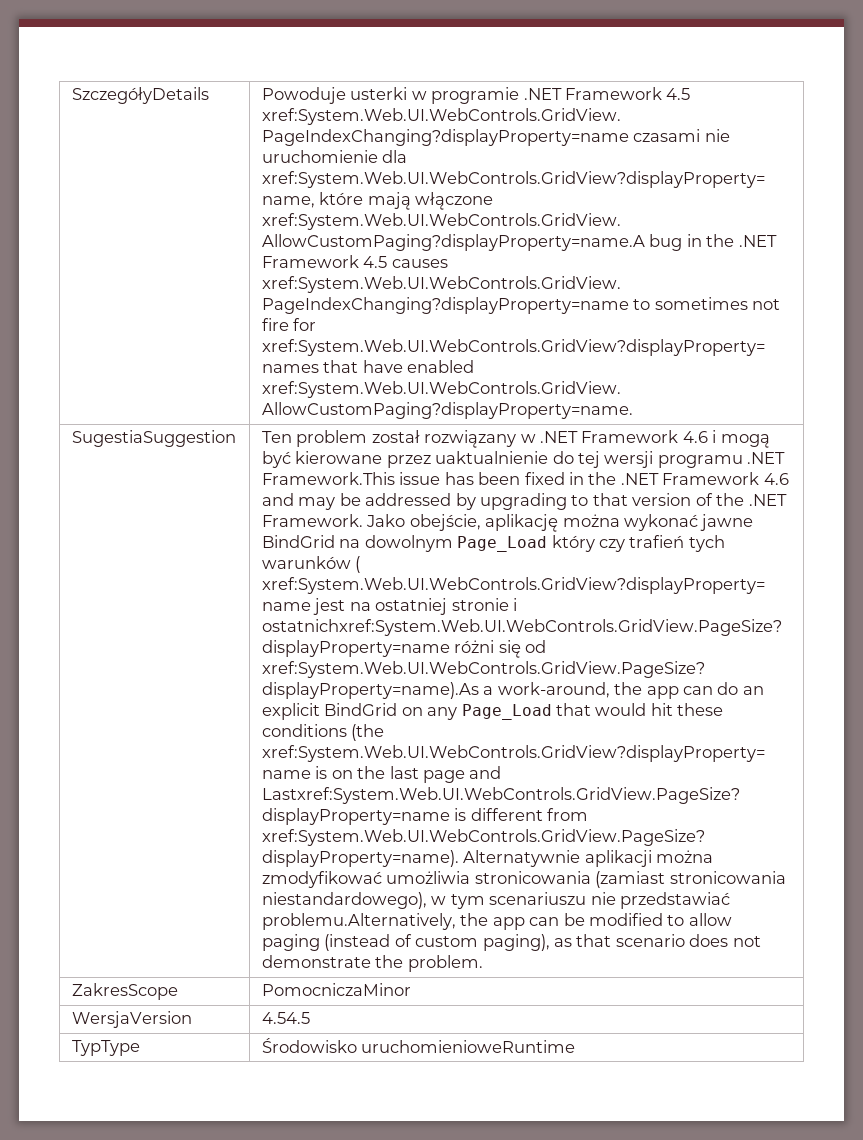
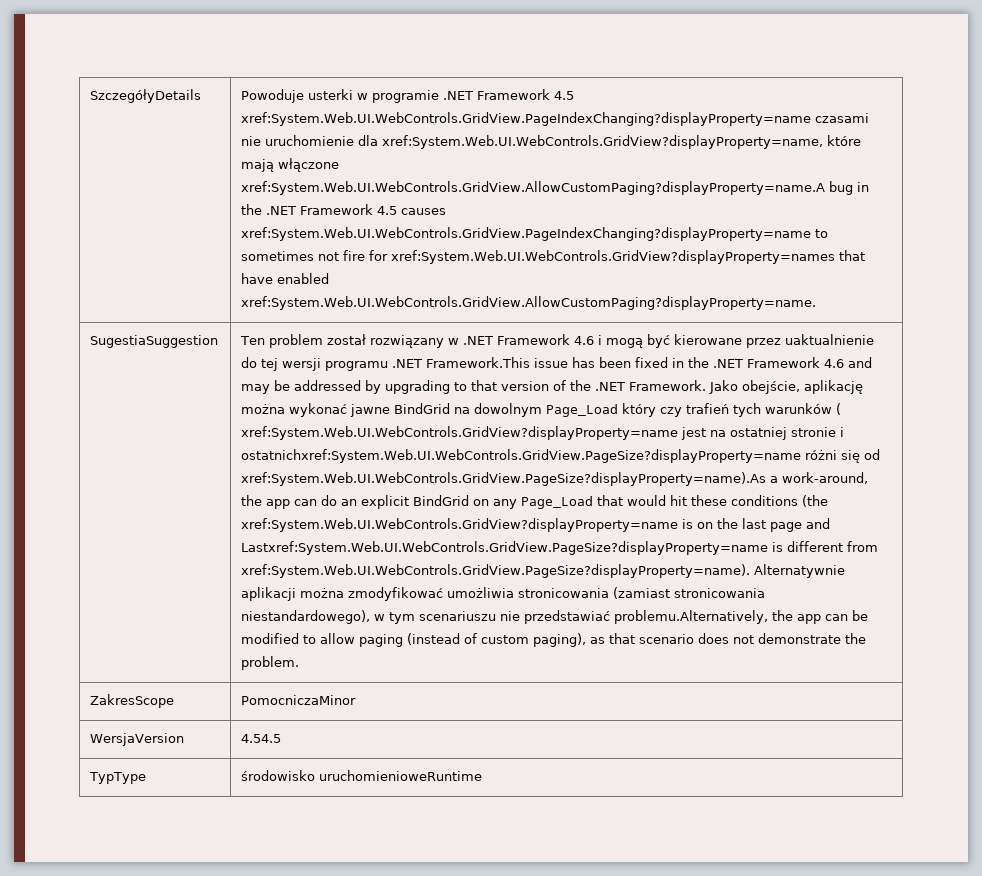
- TypType | Środowisko uruchomienioweRuntime
+ TypType | środowisko uruchomienioweRuntime

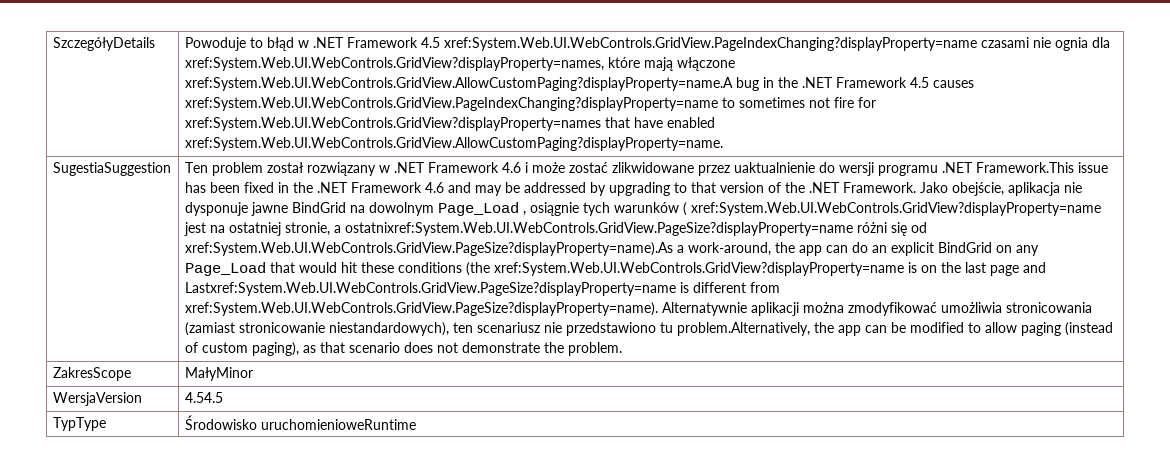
- SzczegółyDetails | Powoduje usterki w programie .NET Framework 4.5 xref:System.Web.UI.WebControls.GridView.PageIndexChanging?displayProperty=name czasami nie uruchomienie dla xref:System.Web.UI.WebControls.GridView?displayProperty=name, które mają włączone xref:System.Web.UI.WebControls.GridView.AllowCustomPaging?displayProperty=name.A bug in the .NET Framework 4.5 causes xref:System.Web.UI.WebControls.GridView.PageIndexChanging?displayProperty=name to sometimes not fire for xref:System.Web.UI.WebControls.GridView?displayProperty=names that have enabled xref:System.Web.UI.WebControls.GridView.AllowCustomPaging?displayProperty=name.
+ SzczegółyDetails | Powoduje to błąd w .NET Framework 4.5 xref:System.Web.UI.WebControls.GridView.PageIndexChanging?displayProperty=name czasami nie ognia dla xref:System.Web.UI.WebControls.GridView?displayProperty=names, które mają włączone xref:System.Web.UI.WebControls.GridView.AllowCustomPaging?displayProperty=name.A bug in the .NET Framework 4.5 causes xref:System.Web.UI.WebControls.GridView.PageIndexChanging?displayProperty=name to sometimes not fire for xref:System.Web.UI.WebControls.GridView?displayProperty=names that have enabled xref:System.Web.UI.WebControls.GridView.AllowCustomPaging?displayProperty=name.
- Ten problem został rozwiązany w .NET Framework 4.6 i mogą być kierowane przez uaktualnienie do tej wersji programu .NET Framework.This issue has been fixed in the .NET Framework 4.6 and may be addressed by upgrading to that version of the .NET Framework.
+ Ten problem został rozwiązany w .NET Framework 4.6 i może zostać zlikwidowane przez uaktualnienie do wersji programu .NET Framework.This issue has been fixed in the .NET Framework 4.6 and may be addressed by upgrading to that version of the .NET Framework.
- Jako obejście, aplikację można wykonać jawne BindGrid na dowolnym Page_Load który czy trafień tych warunków ( xref:System.Web.UI.WebControls.GridView?displayProperty=name jest na ostatniej stronie i ostatnichxref:System.Web.UI.WebControls.GridView.PageSize?displayProperty=name różni się od xref:System.Web.UI.WebControls.GridView.PageSize?displayProperty=name).As a work-around, the app can do an explicit BindGrid on any Page_Load that would hit these conditions (the xref:System.Web.UI.WebControls.GridView?displayProperty=name is on the last page and Lastxref:System.Web.UI.WebControls.GridView.PageSize?displayProperty=name is different from xref:System.Web.UI.WebControls.GridView.PageSize?displayProperty=name). Alternatywnie aplikacji można zmodyfikować umożliwia stronicowania (zamiast stronicowania niestandardowego), w tym scenariuszu nie przedstawiać problemu.Alternatively, the app can be modified to allow paging (instead of custom paging), as that scenario does not demonstrate the problem.
+ Jako obejście, aplikacja nie dysponuje jawne BindGrid na dowolnym Page_Load , osiągnie tych warunków ( xref:System.Web.UI.WebControls.GridView?displayProperty=name jest na ostatniej stronie, a ostatnixref:System.Web.UI.WebControls.GridView.PageSize?displayProperty=name różni się od xref:System.Web.UI.WebControls.GridView.PageSize?displayProperty=name).As a work-around, the app can do an explicit BindGrid on any Page_Load that would hit these conditions (the xref:System.Web.UI.WebControls.GridView?displayProperty=name is on the last page and Lastxref:System.Web.UI.WebControls.GridView.PageSize?displayProperty=name is different from xref:System.Web.UI.WebControls.GridView.PageSize?displayProperty=name). Alternatywnie aplikacji można zmodyfikować umożliwia stronicowania (zamiast stronicowanie niestandardowych), ten scenariusz nie przedstawiono tu problem.Alternatively, the app can be modified to allow paging (instead of custom paging), as that scenario does not demonstrate the problem.
- ZakresScope | PomocniczaMinor
+ ZakresScope | MałyMinor
- TypType | środowisko uruchomienioweRuntime
+ TypType | Środowisko uruchomienioweRuntime

